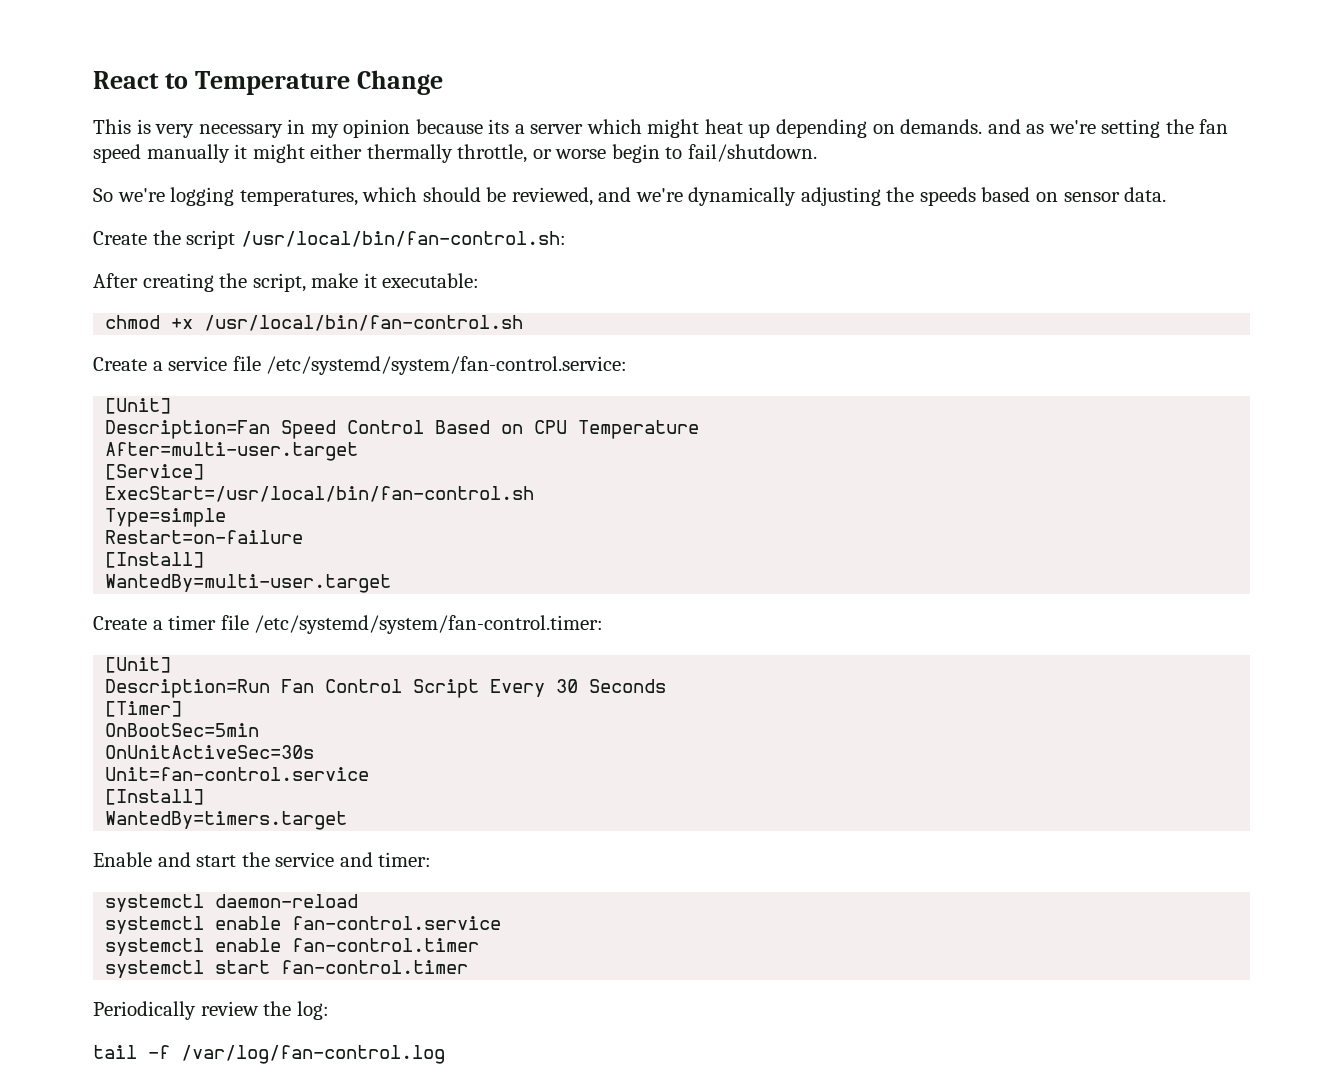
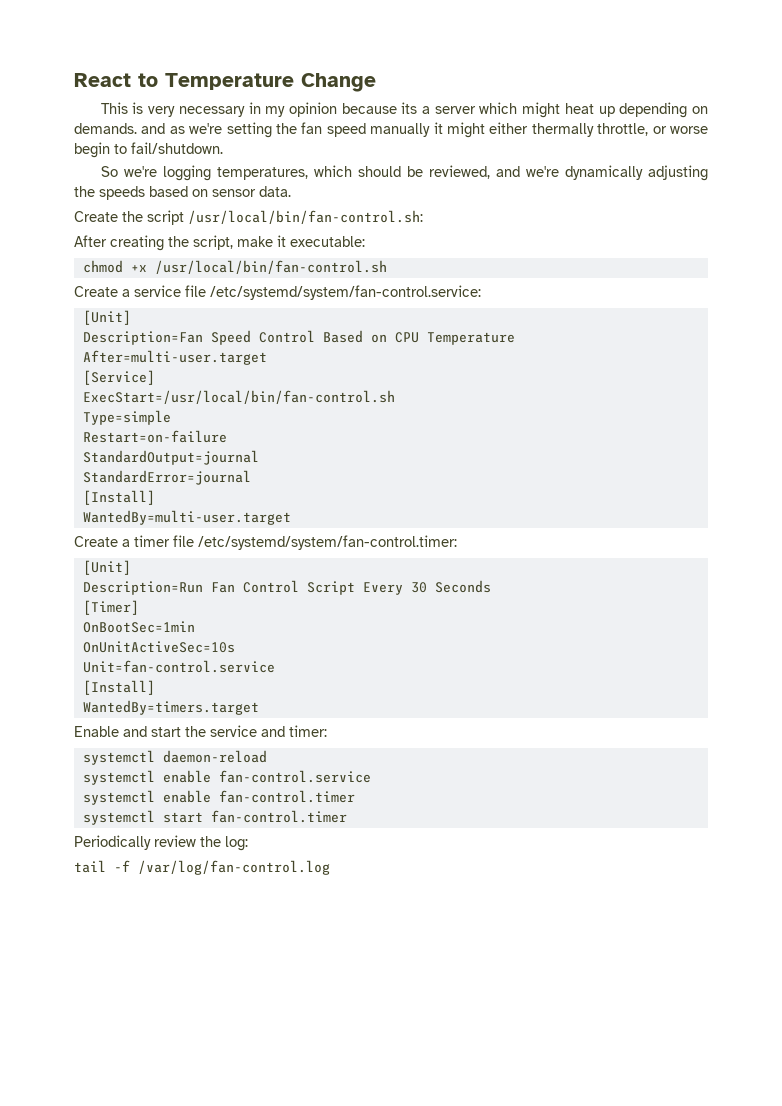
+ StandardOutput=journal
+ StandardError=journal
- OnBootSec=5min
- OnUnitActiveSec=30s
+ OnBootSec=1min
+ OnUnitActiveSec=10s

